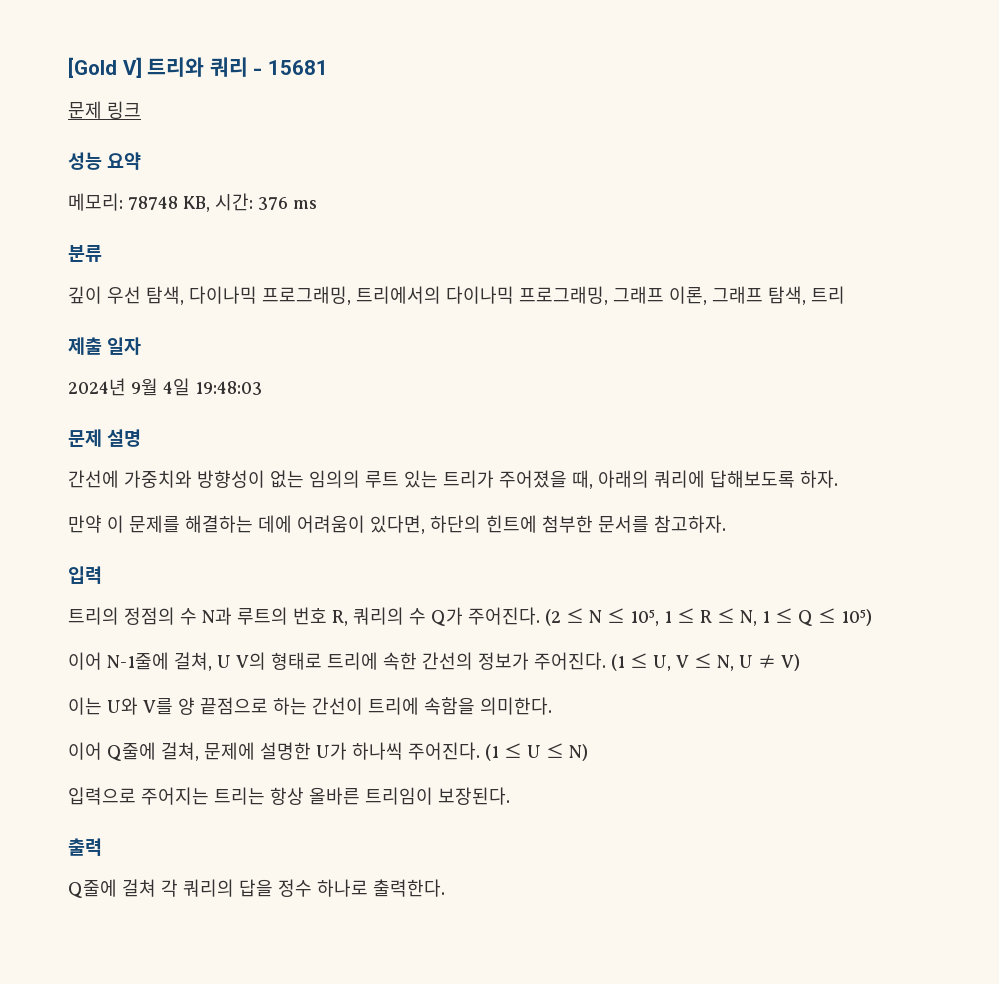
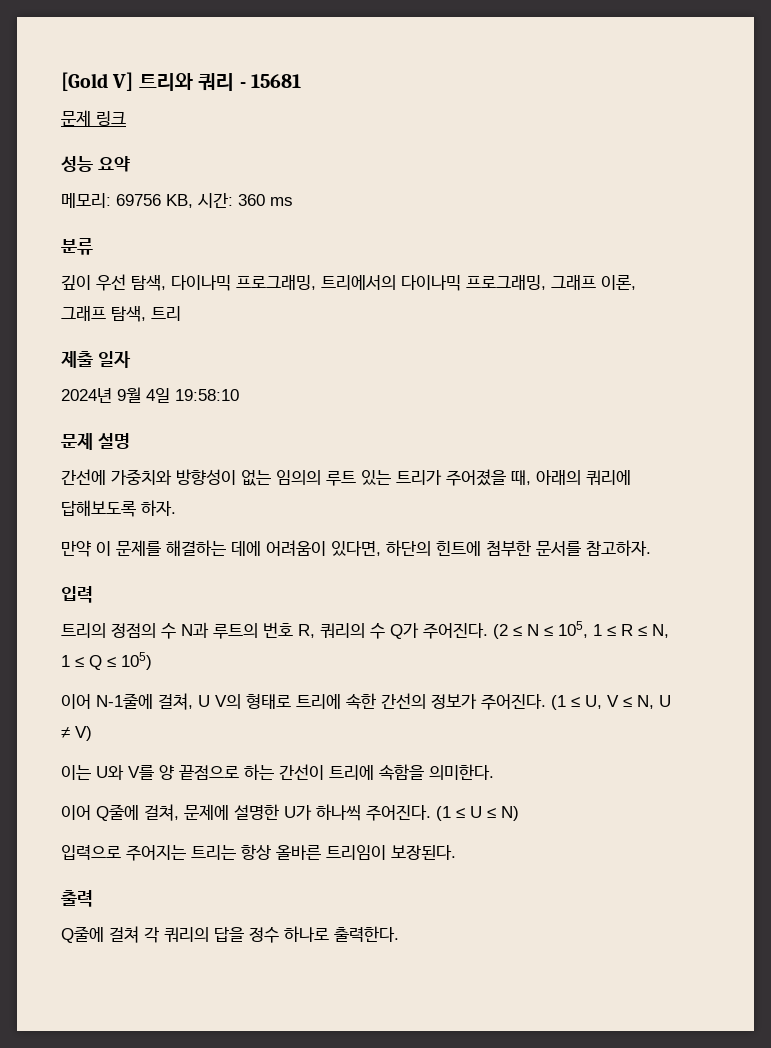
- 메모리: 78748 KB, 시간: 376 ms
+ 메모리: 69756 KB, 시간: 360 ms
- 2024년 9월 4일 19:48:03
+ 2024년 9월 4일 19:58:10

